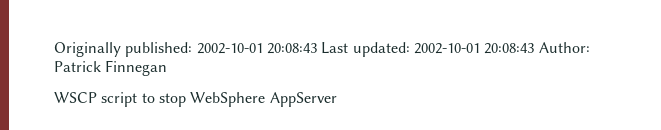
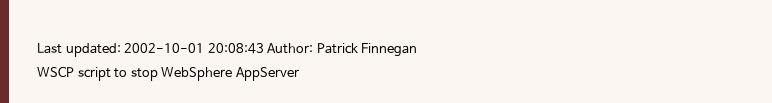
- Originally published: 2002-10-01 20:08:43 Last updated: 2002-10-01 20:08:43 Author: Patrick Finnegan
+ Last updated: 2002-10-01 20:08:43 Author: Patrick Finnegan

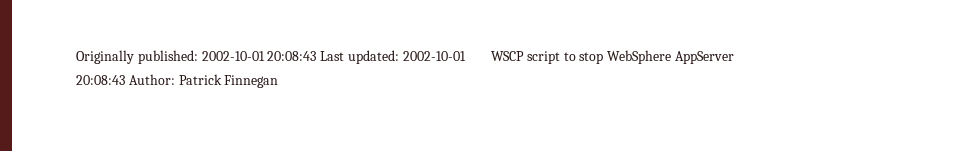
- Last updated: 2002-10-01 20:08:43 Author: Patrick Finnegan
+ Originally published: 2002-10-01 20:08:43 Last updated: 2002-10-01 20:08:43 Author: Patrick Finnegan

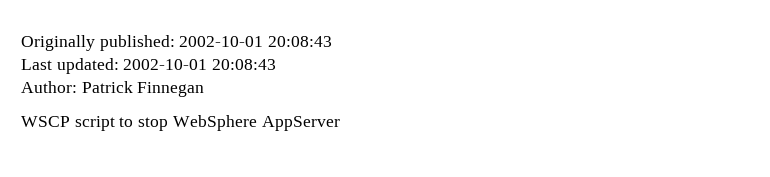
- Originally published: 2002-10-01 20:08:43 Last updated: 2002-10-01 20:08:43 Author: Patrick Finnegan
+ Originally published: 2002-10-01 20:08:43
+ Last updated: 2002-10-01 20:08:43
+ Author: Patrick Finnegan

